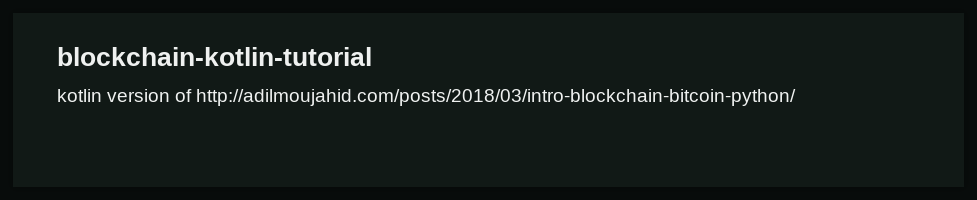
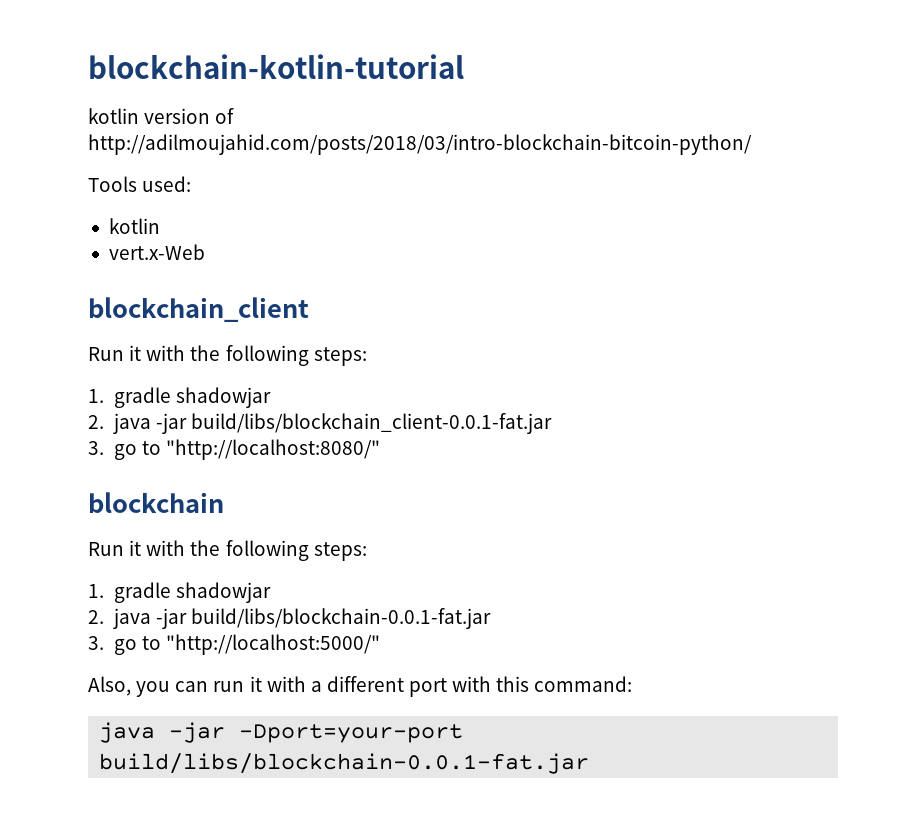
+ Tools used:
+ kotlin
+ vert.x-Web
+ blockchain_client
+ Run it with the following steps:
+ 1. gradle shadowjar
+ 2. java -jar build/libs/blockchain_client-0.0.1-fat.jar
+ 3. go to "http://localhost:8080/"
+ blockchain
+ Run it with the following steps:
+ 1. gradle shadowjar
+ 2. java -jar build/libs/blockchain-0.0.1-fat.jar
+ 3. go to "http://localhost:5000/"
+ Also, you can run it with a different port with this command:
+ java -jar -Dport=your-port build/libs/blockchain-0.0.1-fat.jar

